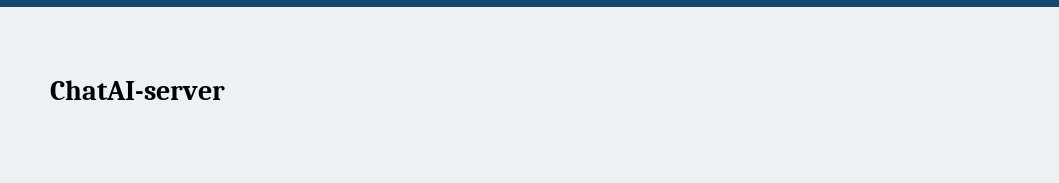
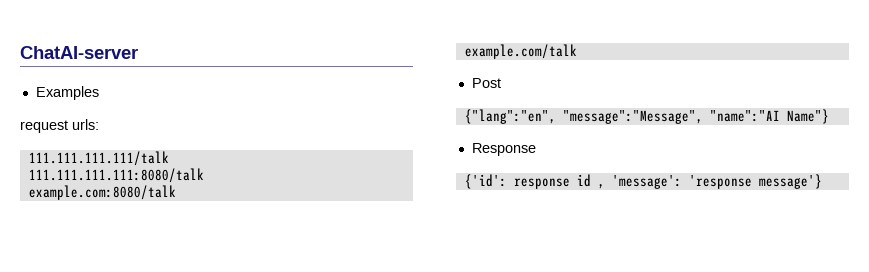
+ Examples
+ request urls:
+ 111.111.111.111/talk
+ 111.111.111.111:8080/talk
+ example.com:8080/talk
+ example.com/talk
+ Post
+ {"lang":"en", "message":"Message", "name":"AI Name"}
+ Response
+ {'id': response id , 'message': 'response message'}

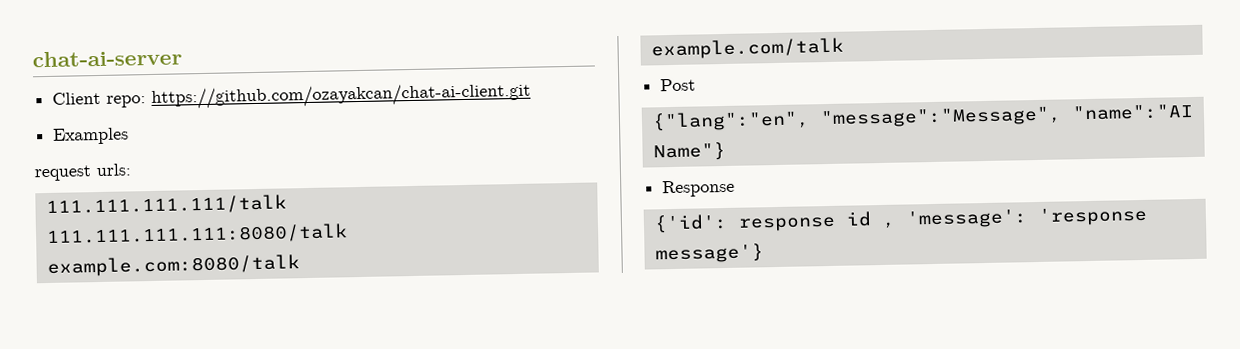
- ChatAI-server
+ chat-ai-server
+ Client repo: https://github.com/ozayakcan/chat-ai-client.git

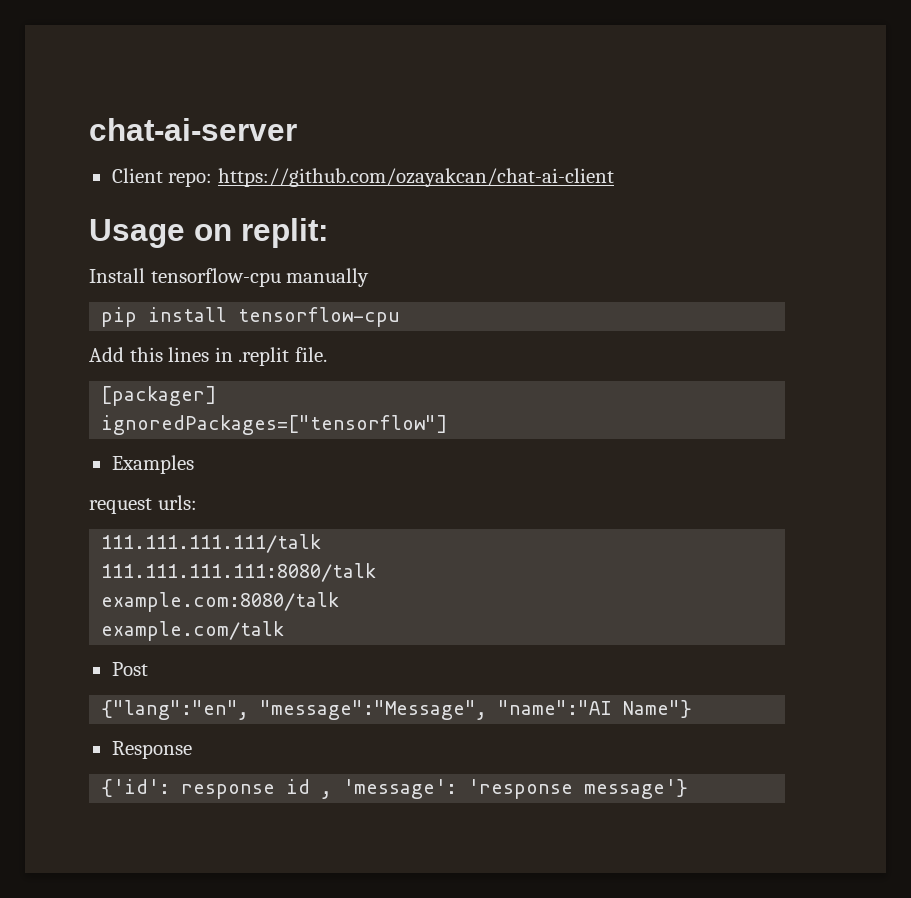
- Client repo: https://github.com/ozayakcan/chat-ai-client.git
+ Client repo: https://github.com/ozayakcan/chat-ai-client
+ Usage on replit:
+ Install tensorflow-cpu manually
+ pip install tensorflow-cpu
+ Add this lines in .replit file.
+ [packager]
+ ignoredPackages=["tensorflow"]

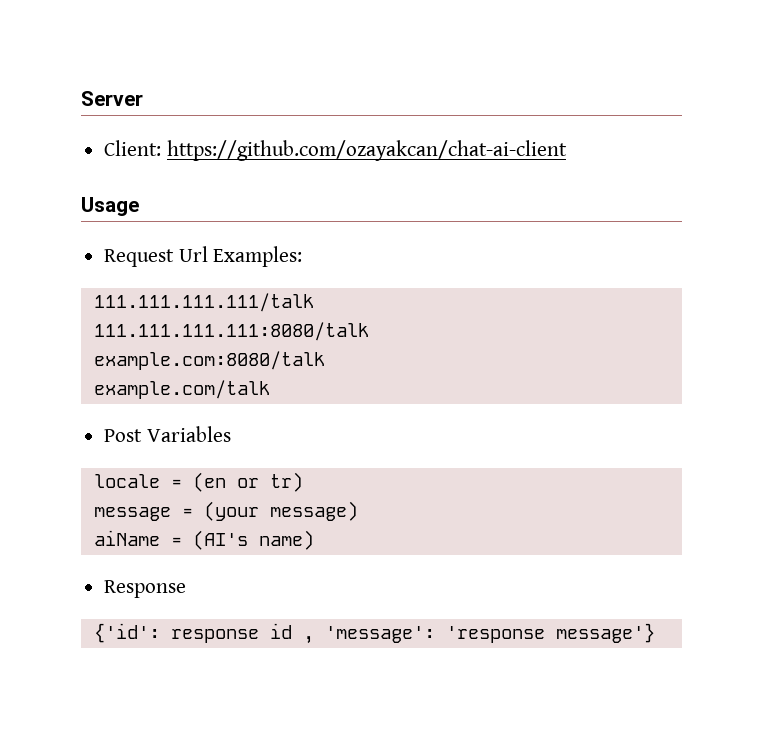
- chat-ai-server
- Client repo: https://github.com/ozayakcan/chat-ai-client
+ Server
+ Client: https://github.com/ozayakcan/chat-ai-client
- Usage on replit:
- Install tensorflow-cpu manually
- pip install tensorflow-cpu
- Add this lines in .replit file.
- [packager]
- ignoredPackages=["tensorflow"]
- Examples
- request urls:
+ Usage
+ Request Url Examples:
- Post
- {"lang":"en", "message":"Message", "name":"AI Name"}
+ Post Variables
+ locale = (en or tr)
+ message = (your message)
+ aiName = (AI's name)

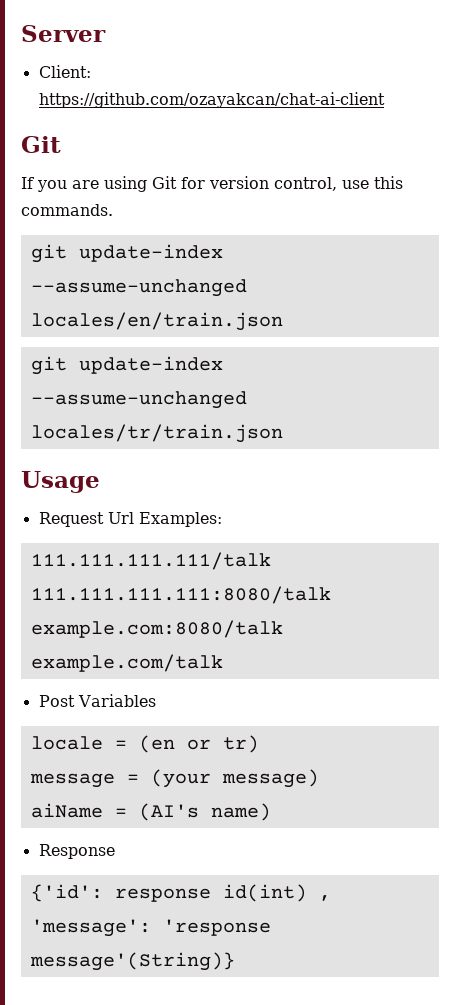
  Client: https://github.com/ozayakcan/chat-ai-client
+ Git
+ If you are using Git for version control, use this commands.
+ git update-index --assume-unchanged locales/en/train.json
+ git update-index --assume-unchanged locales/tr/train.json
- {'id': response id , 'message': 'response message'}
+ {'id': response id(int) , 'message': 'response message'(String)}

